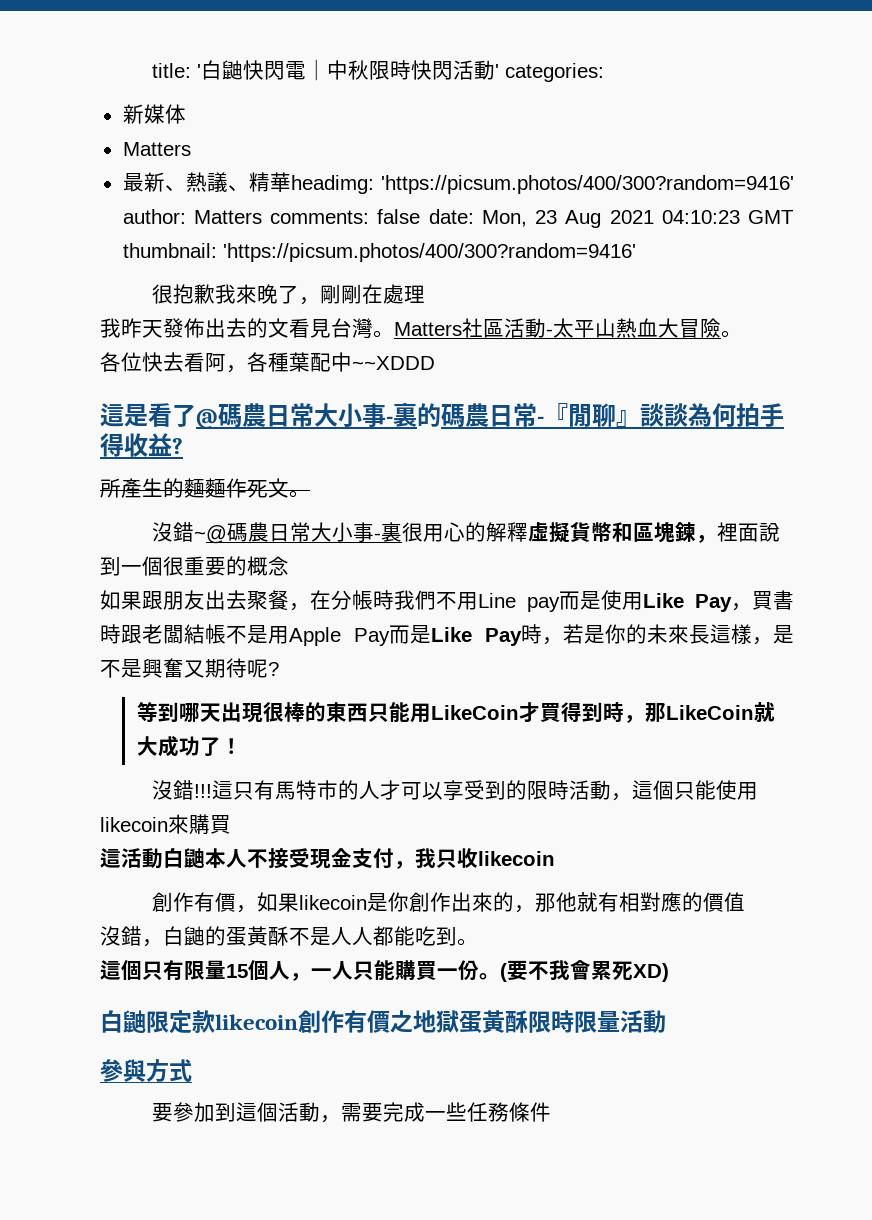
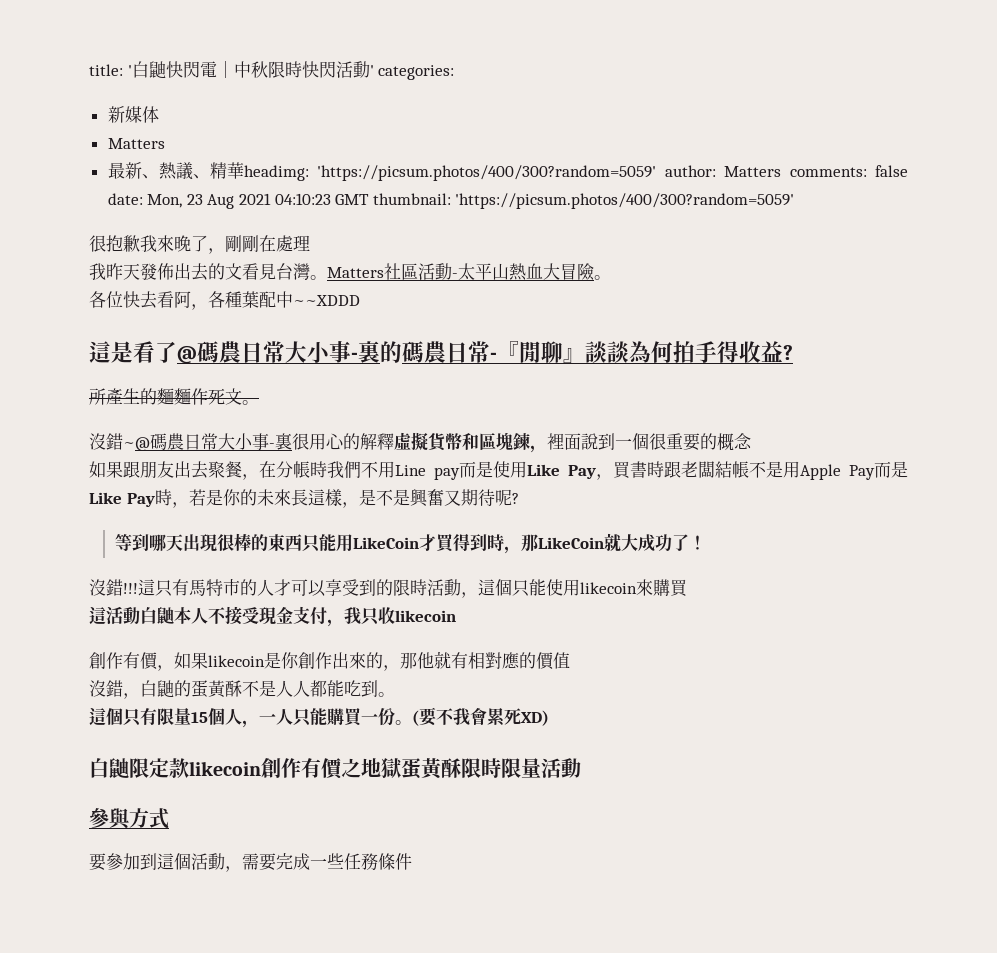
- 最新、熱議、精華headimg: 'https://picsum.photos/400/300?random=9416' author: Matters comments: false date: Mon, 23 Aug 2021 04:10:23 GMT thumbnail: 'https://picsum.photos/400/300?random=9416'
+ 最新、熱議、精華headimg: 'https://picsum.photos/400/300?random=5059' author: Matters comments: false date: Mon, 23 Aug 2021 04:10:23 GMT thumbnail: 'https://picsum.photos/400/300?random=5059'

